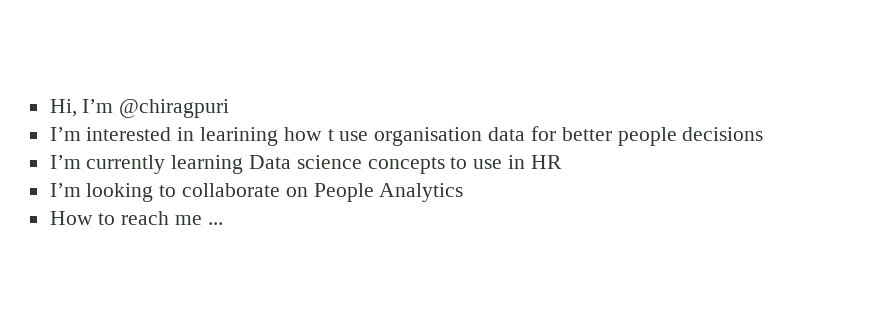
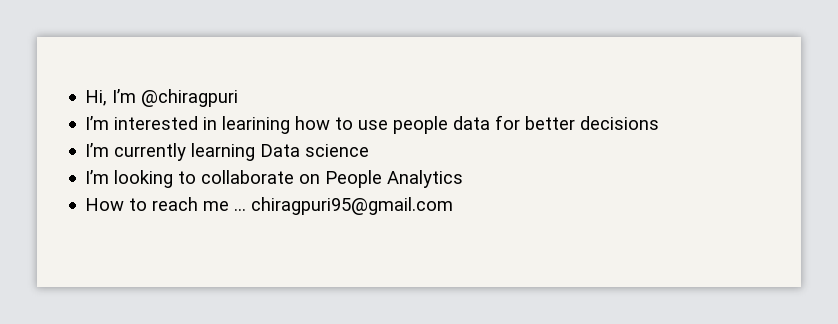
- I’m interested in learining how t use organisation data for better people decisions
+ I’m interested in learining how to use people data for better decisions
- I’m currently learning Data science concepts to use in HR
+ I’m currently learning Data science
- How to reach me ...
+ How to reach me ... chiragpuri95@gmail.com

